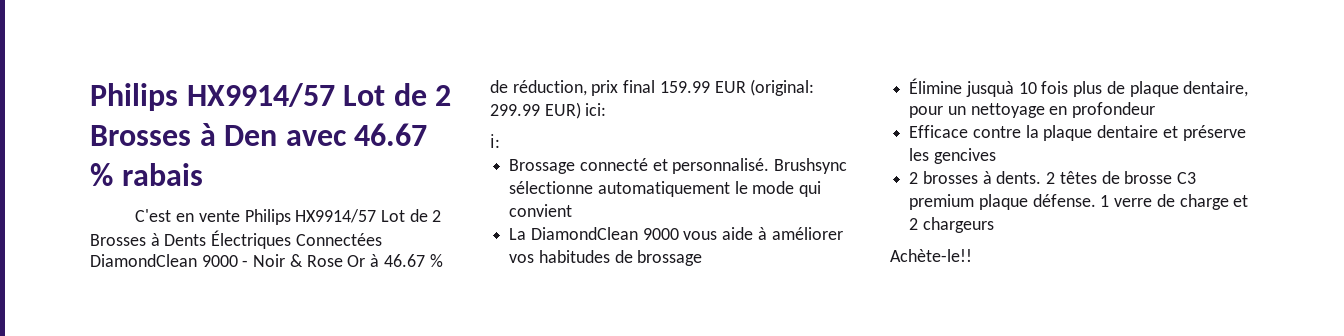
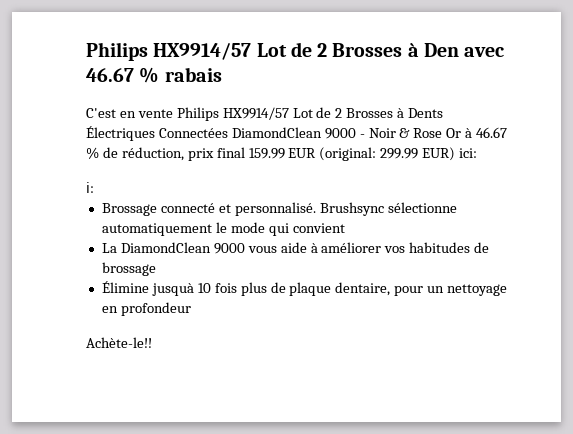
- Efficace contre la plaque dentaire et préserve les gencives
- 2 brosses à dents. 2 têtes de brosse C3 premium plaque défense. 1 verre de charge et 2 chargeurs

